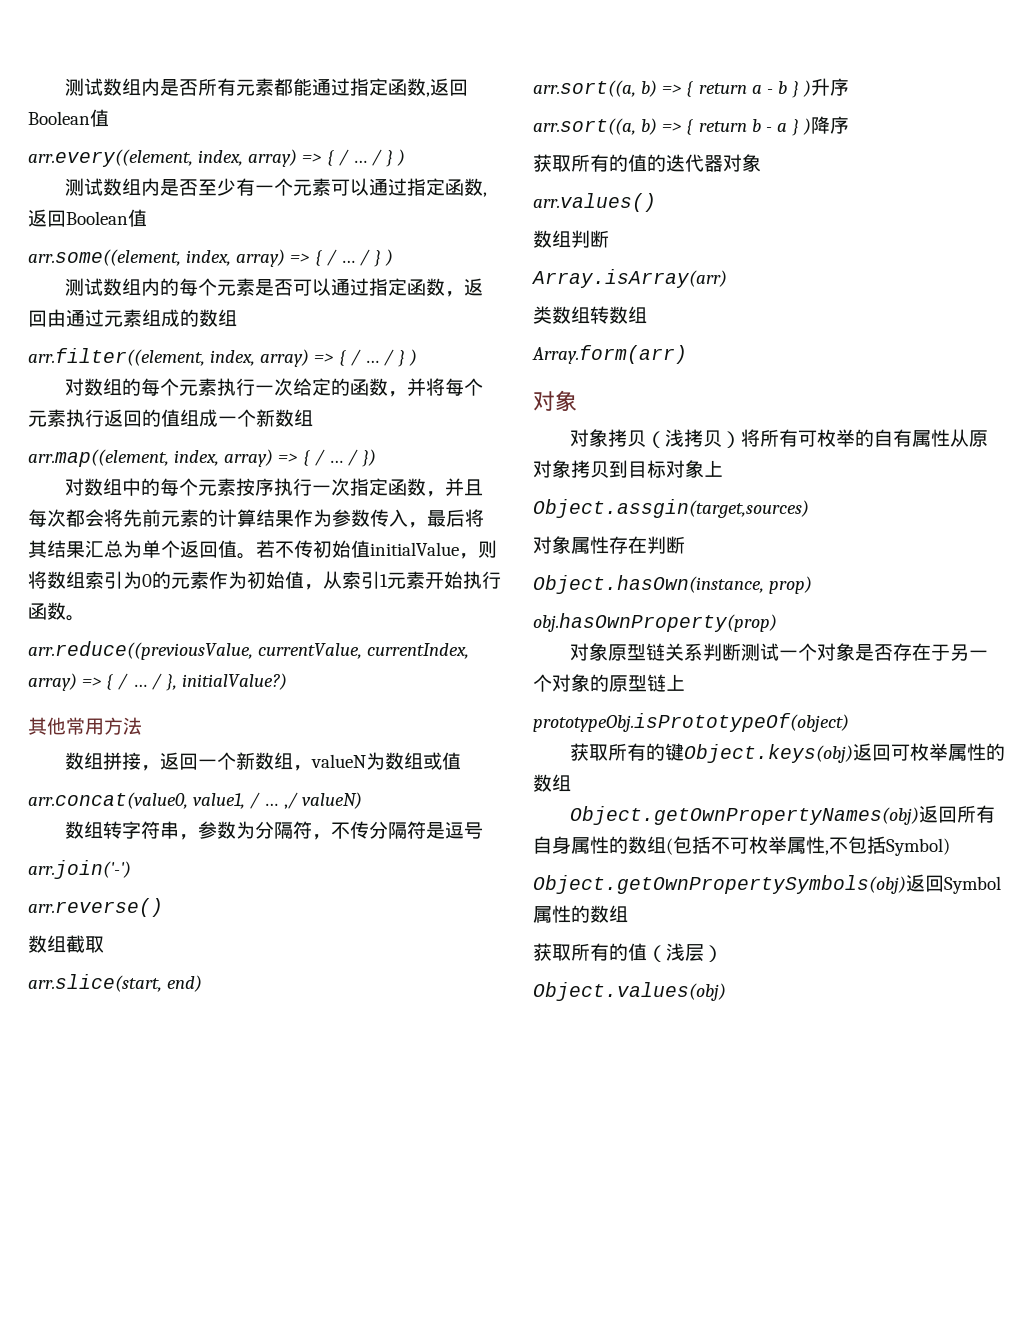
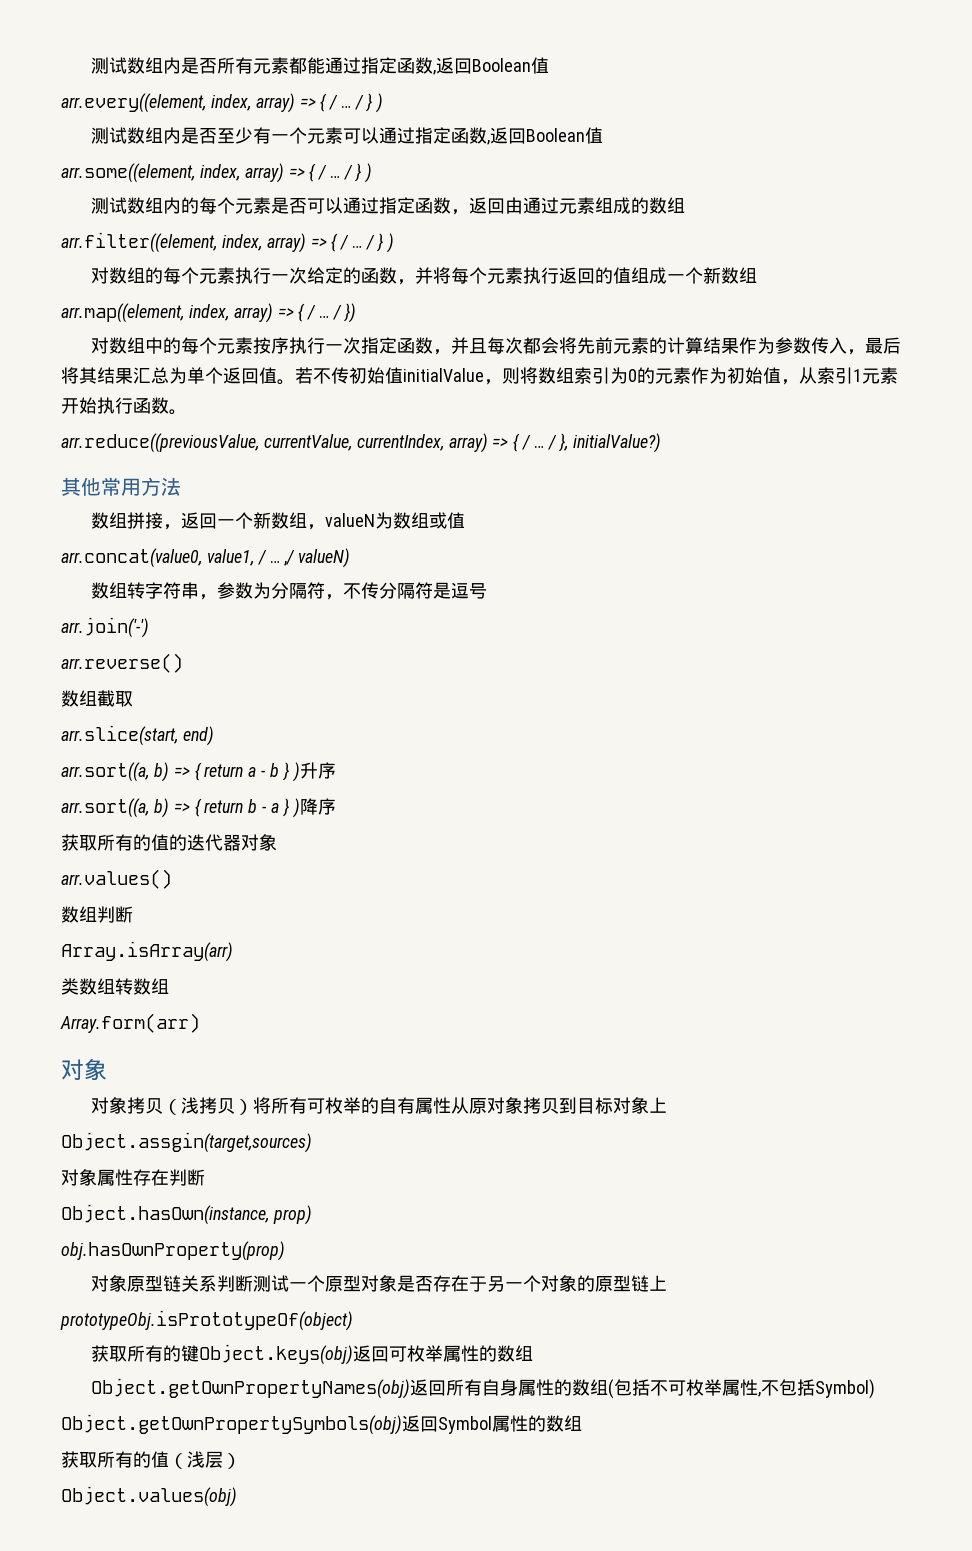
- 对象原型链关系判断测试一个对象是否存在于另一个对象的原型链上
+ 对象原型链关系判断测试一个原型对象是否存在于另一个对象的原型链上

